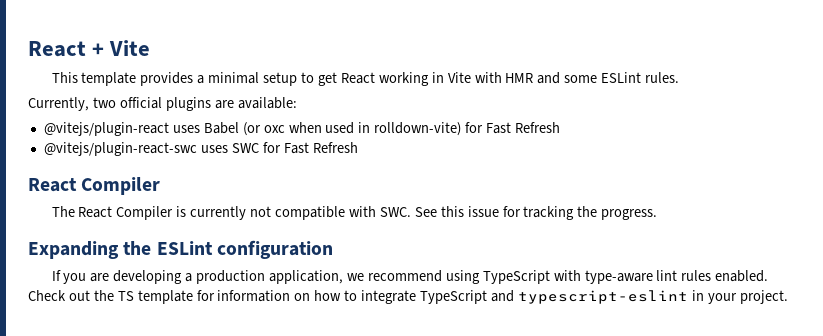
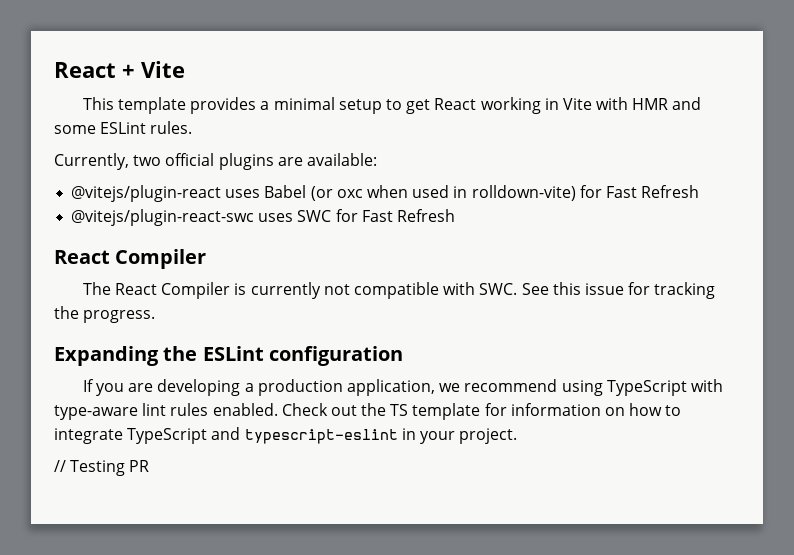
+ // Testing PR

